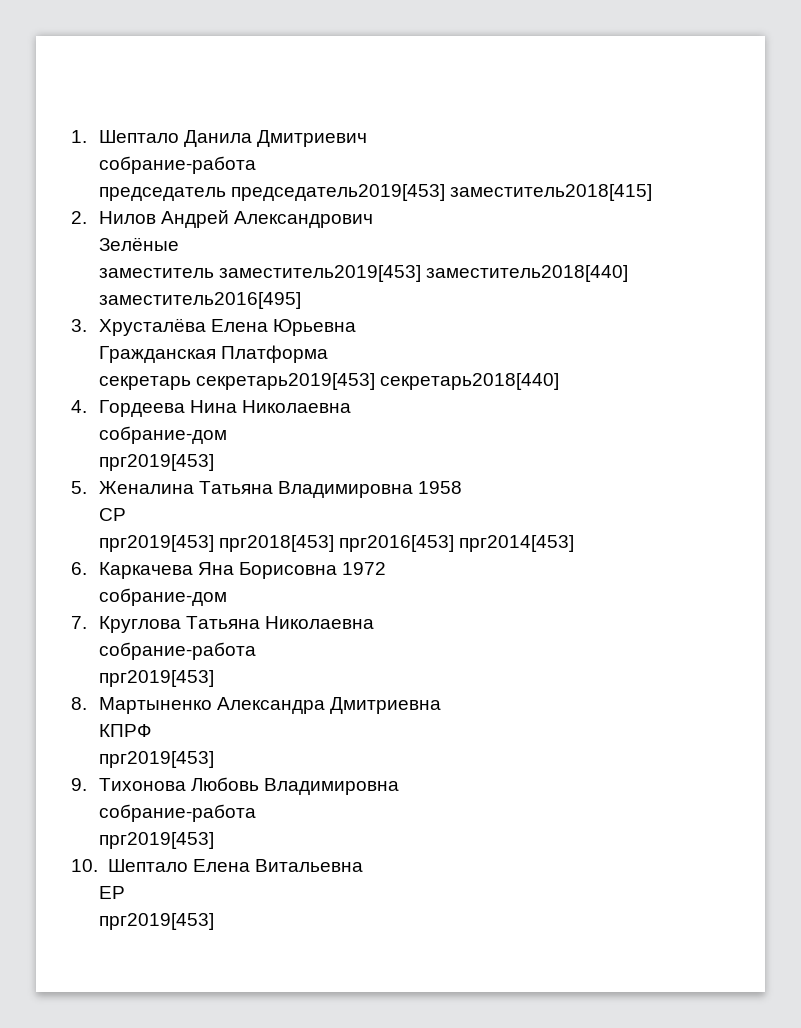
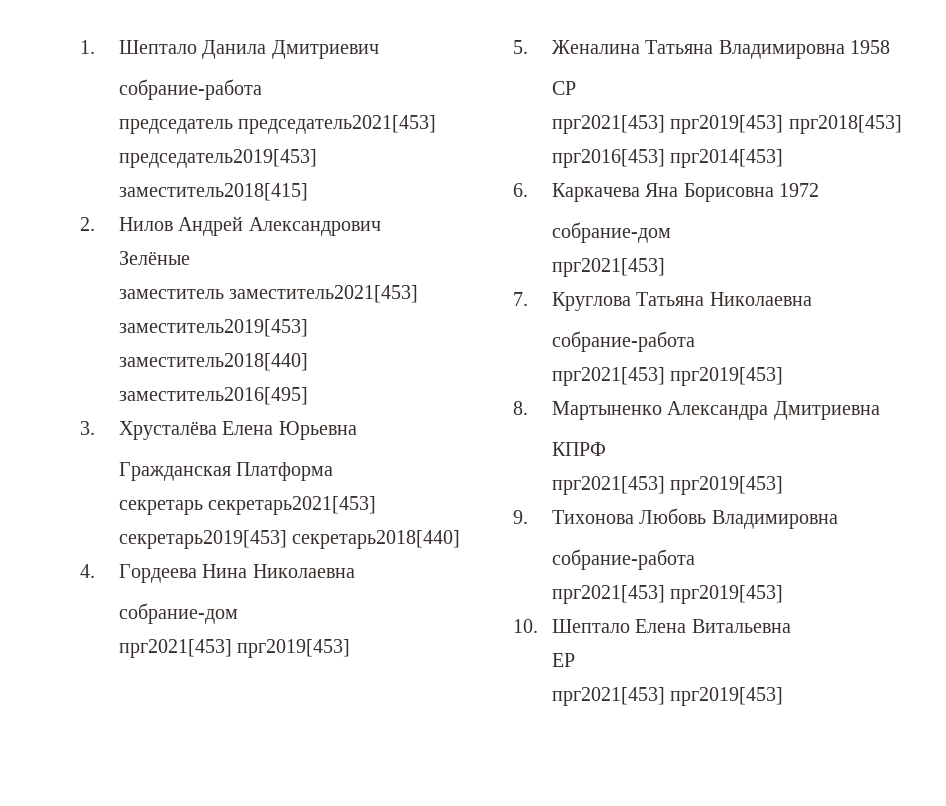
- председатель председатель2019[453] заместитель2018[415]
+ председатель председатель2021[453] председатель2019[453] заместитель2018[415]
- заместитель заместитель2019[453] заместитель2018[440] заместитель2016[495]
+ заместитель заместитель2021[453] заместитель2019[453] заместитель2018[440] заместитель2016[495]
- секретарь секретарь2019[453] секретарь2018[440]
+ секретарь секретарь2021[453] секретарь2019[453] секретарь2018[440]
  4. Гордеева Нина Николаевна
  собрание-дом
- прг2019[453]
+ прг2021[453] прг2019[453]
- прг2019[453] прг2018[453] прг2016[453] прг2014[453]
+ прг2021[453] прг2019[453] прг2018[453] прг2016[453] прг2014[453]
  6. Каркачева Яна Борисовна 1972
  собрание-дом
+ прг2021[453]
  7. Круглова Татьяна Николаевна
  собрание-работа
- прг2019[453]
+ прг2021[453] прг2019[453]
  КПРФ
- прг2019[453]
+ прг2021[453] прг2019[453]
  9. Тихонова Любовь Владимировна
  собрание-работа
- прг2019[453]
+ прг2021[453] прг2019[453]
  ЕР
- прг2019[453]
+ прг2021[453] прг2019[453]

